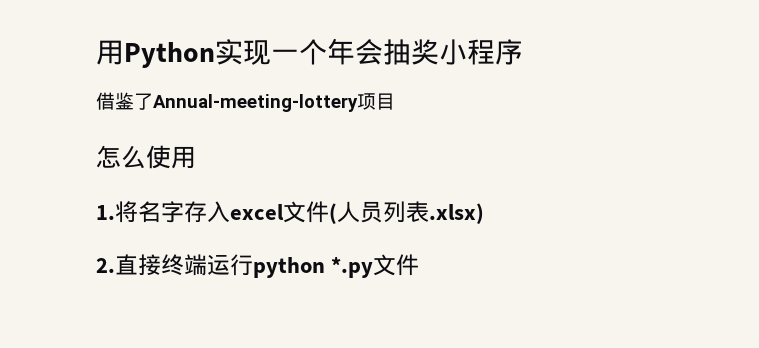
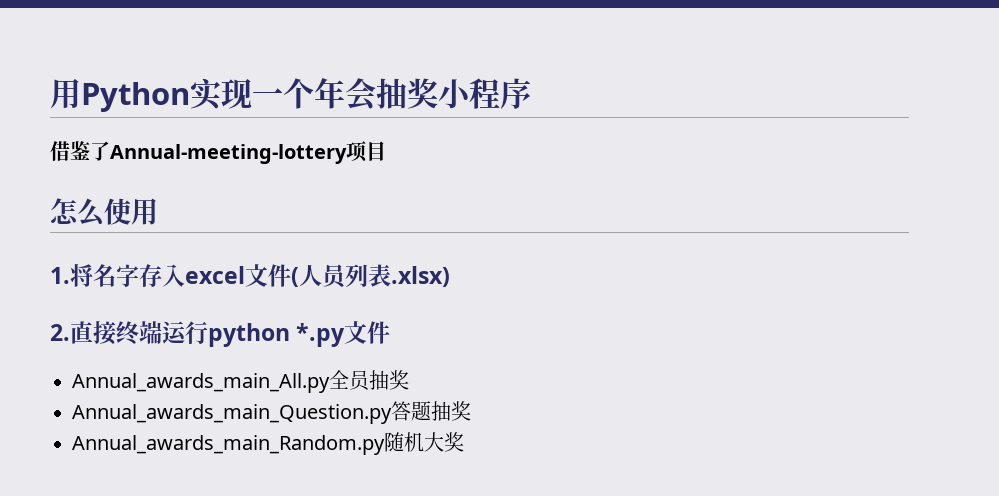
+ Annual_awards_main_All.py全员抽奖
+ Annual_awards_main_Question.py答题抽奖
+ Annual_awards_main_Random.py随机大奖

